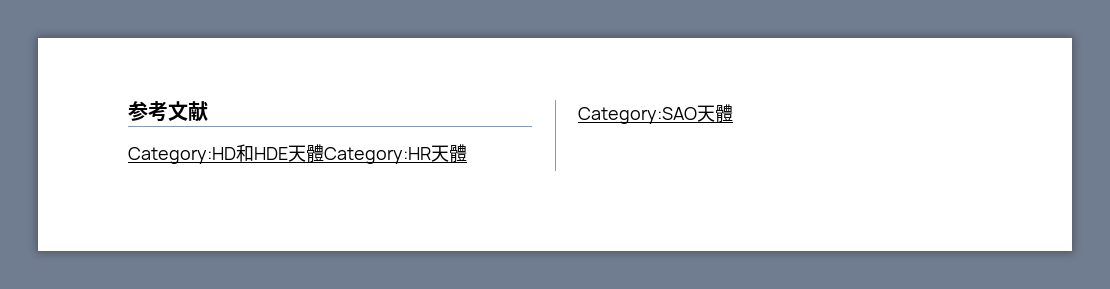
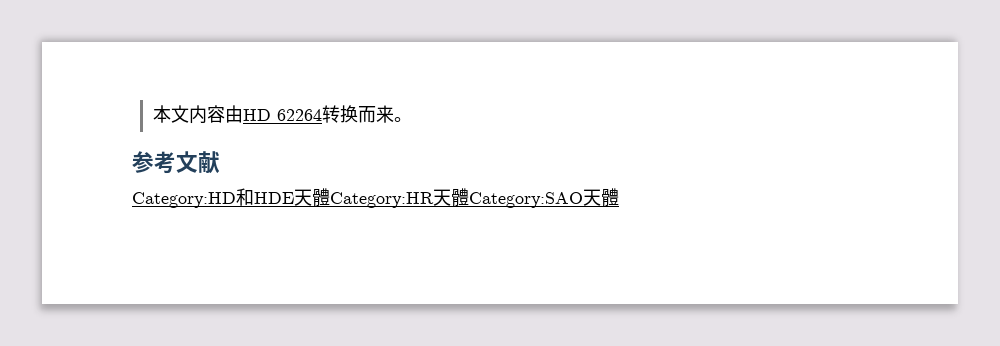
+ 本文内容由HD 62264转换而来。

